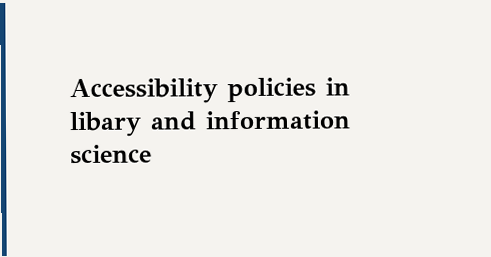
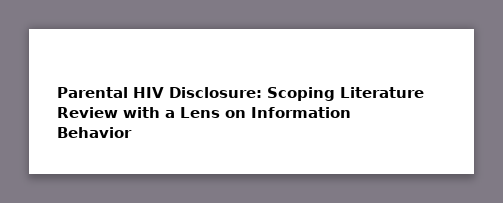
- Accessibility policies in libary and information science
+ Parental HIV Disclosure: Scoping Literature Review with a Lens on Information Behavior

